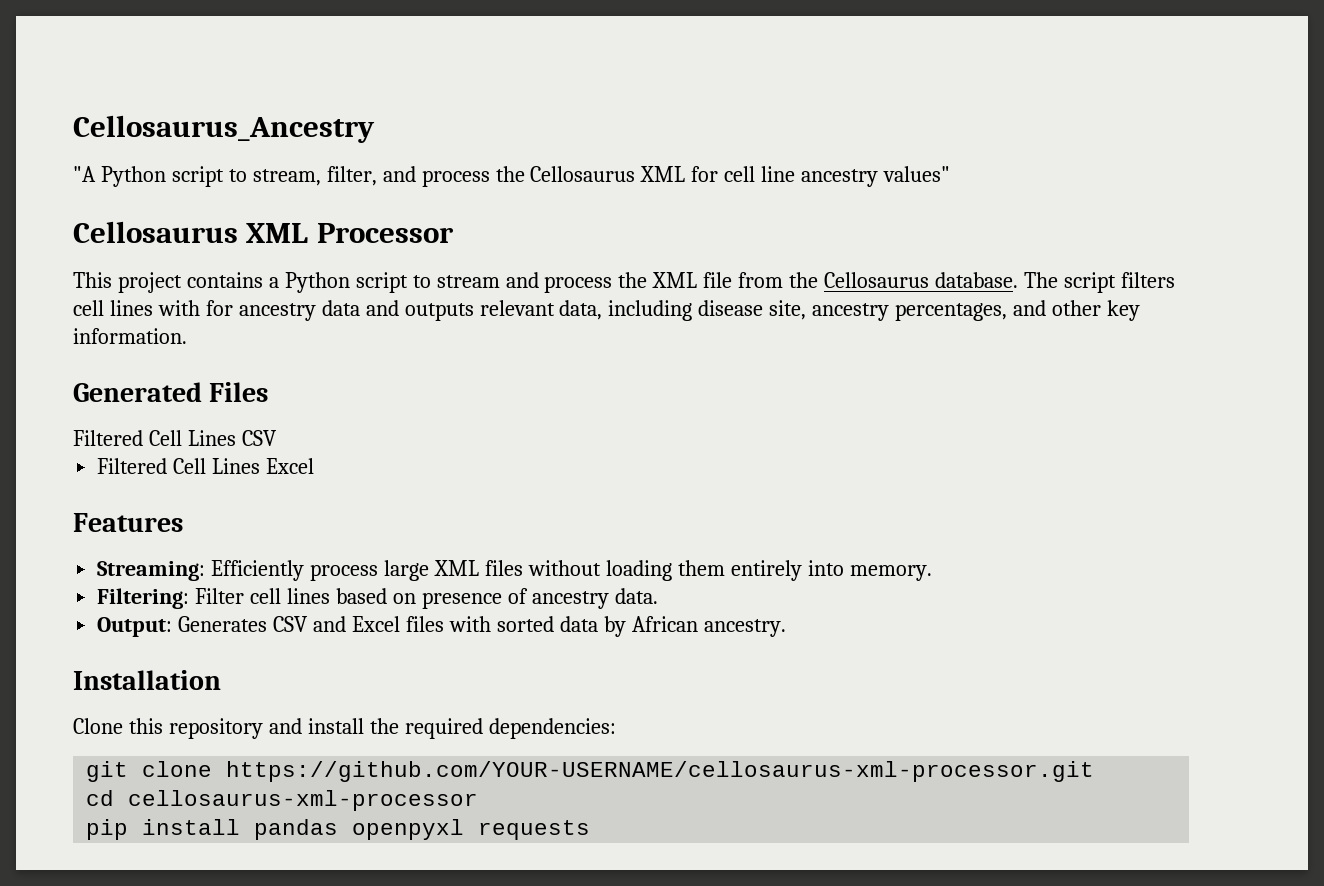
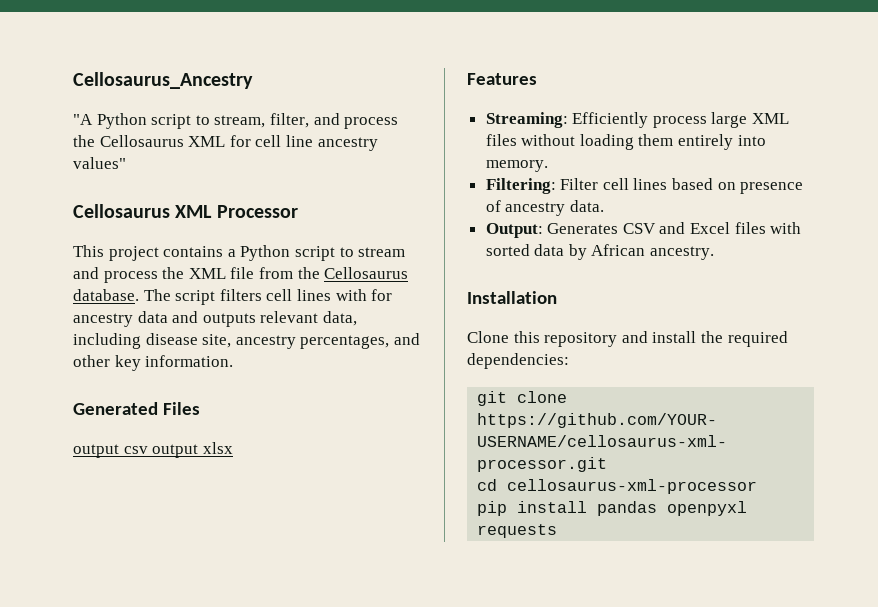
- Filtered Cell Lines CSV
- Filtered Cell Lines Excel
+ output csv output xlsx

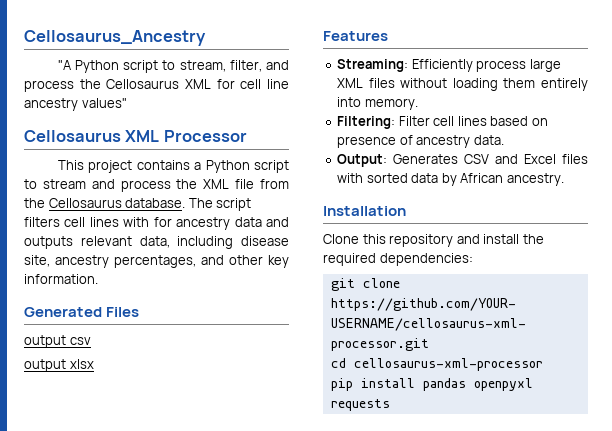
- output csv output xlsx
+ output csv
+ output xlsx

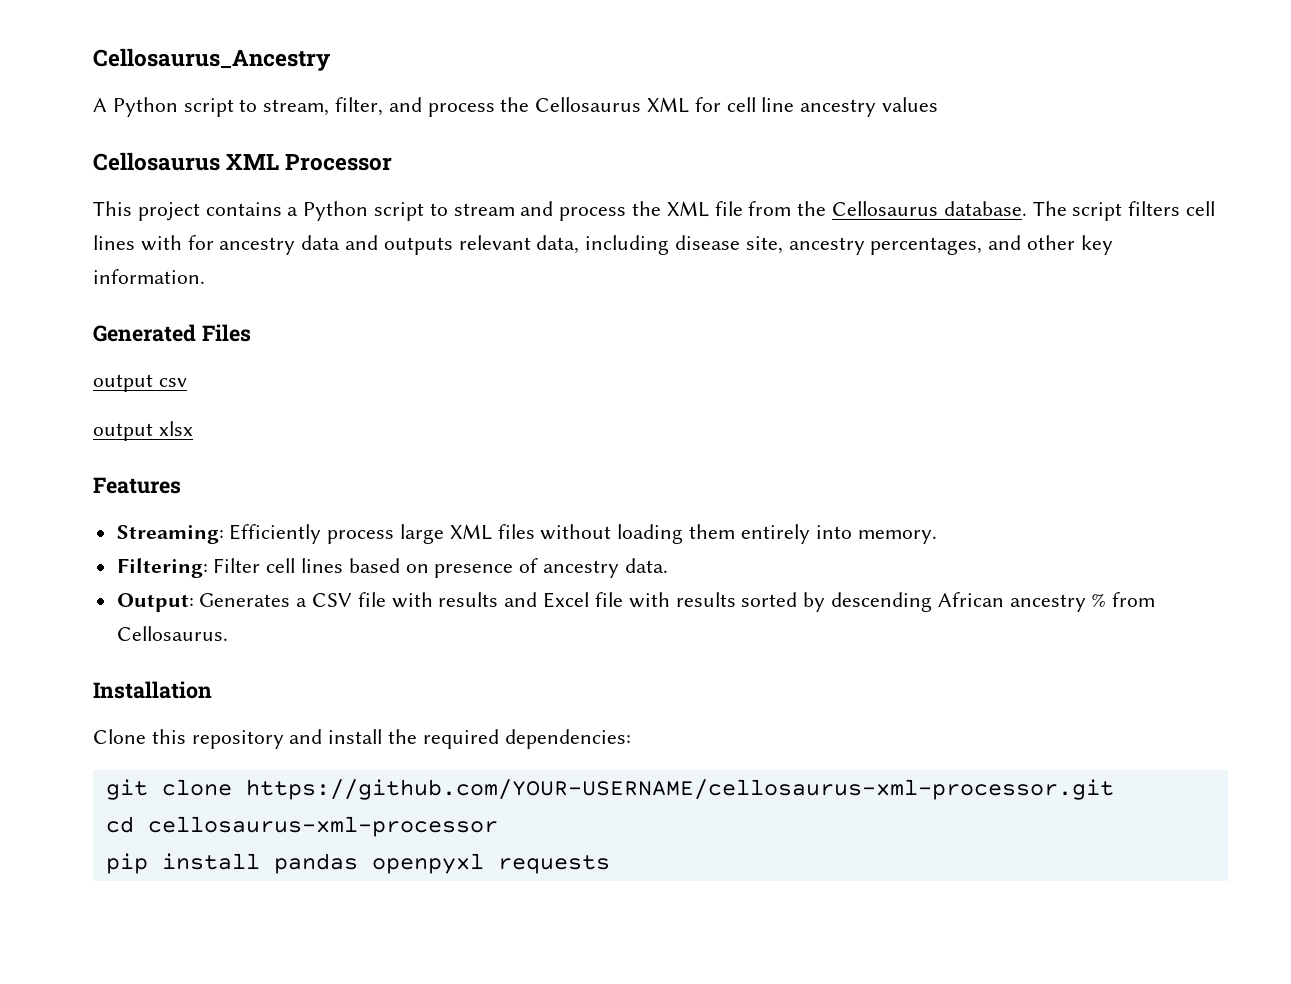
- "A Python script to stream, filter, and process the Cellosaurus XML for cell line ancestry values"
+ A Python script to stream, filter, and process the Cellosaurus XML for cell line ancestry values
- Output: Generates CSV and Excel files with sorted data by African ancestry.
+ Output: Generates a CSV file with results and Excel file with results sorted by descending African ancestry % from Cellosaurus.

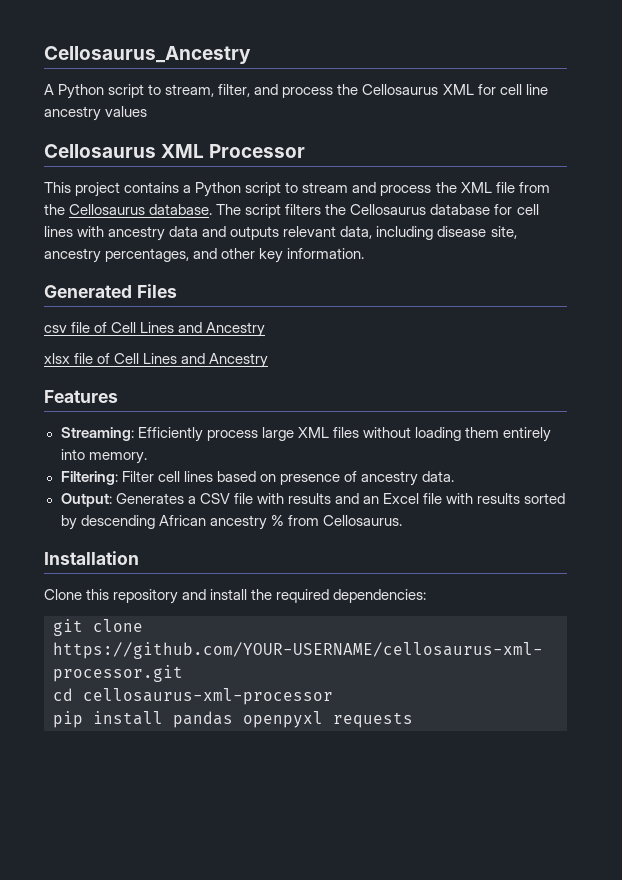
- The script filters cell lines with for ancestry data and outputs relevant data, including disease site, ancestry percentages, and other key information.
+ The script filters the Cellosaurus database for cell lines with ancestry data and outputs relevant data, including disease site, ancestry percentages, and other key information.
- output csv
- output xlsx
+ csv file of Cell Lines and Ancestry
+ xlsx file of Cell Lines and Ancestry
- Output: Generates a CSV file with results and Excel file with results sorted by descending African ancestry % from Cellosaurus.
+ Output: Generates a CSV file with results and an Excel file with results sorted by descending African ancestry % from Cellosaurus.

